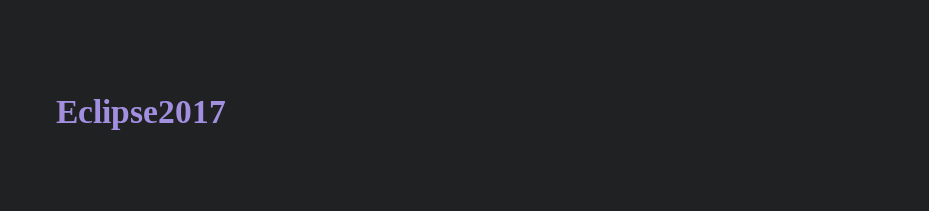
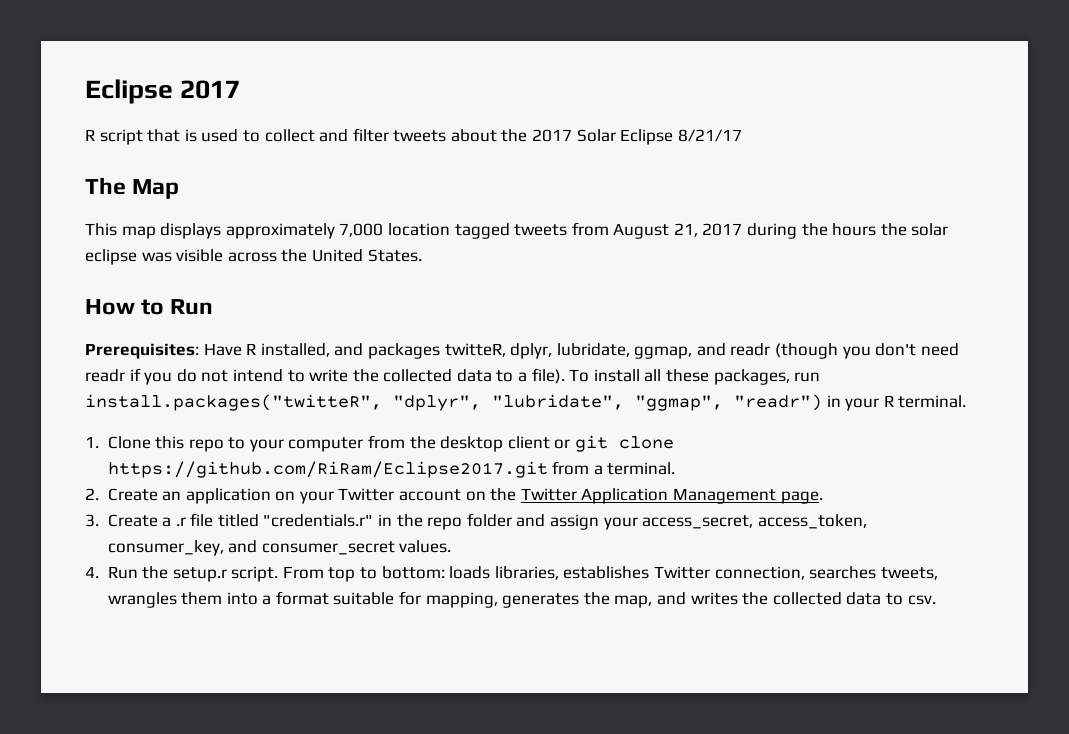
- Eclipse2017
+ Eclipse 2017
+ R script that is used to collect and filter tweets about the 2017 Solar Eclipse 8/21/17
+ The Map
+ This map displays approximately 7,000 location tagged tweets from August 21, 2017 during the hours the solar eclipse was visible across the United States.
+ How to Run
+ Prerequisites: Have R installed, and packages twitteR, dplyr, lubridate, ggmap, and readr (though you don't need readr if you do not intend to write the collected data to a file). To install all these packages, run install.packages("twitteR", "dplyr", "lubridate", "ggmap", "readr") in your R terminal.
+ 1. Clone this repo to your computer from the desktop client or git clone https://github.com/RiRam/Eclipse2017.git from a terminal.
+ 2. Create an application on your Twitter account on the Twitter Application Management page.
+ 3. Create a .r file titled "credentials.r" in the repo folder and assign your access_secret, access_token, consumer_key, and consumer_secret values.
+ 4. Run the setup.r script. From top to bottom: loads libraries, establishes Twitter connection, searches tweets, wrangles them into a format suitable for mapping, generates the map, and writes the collected data to csv.

